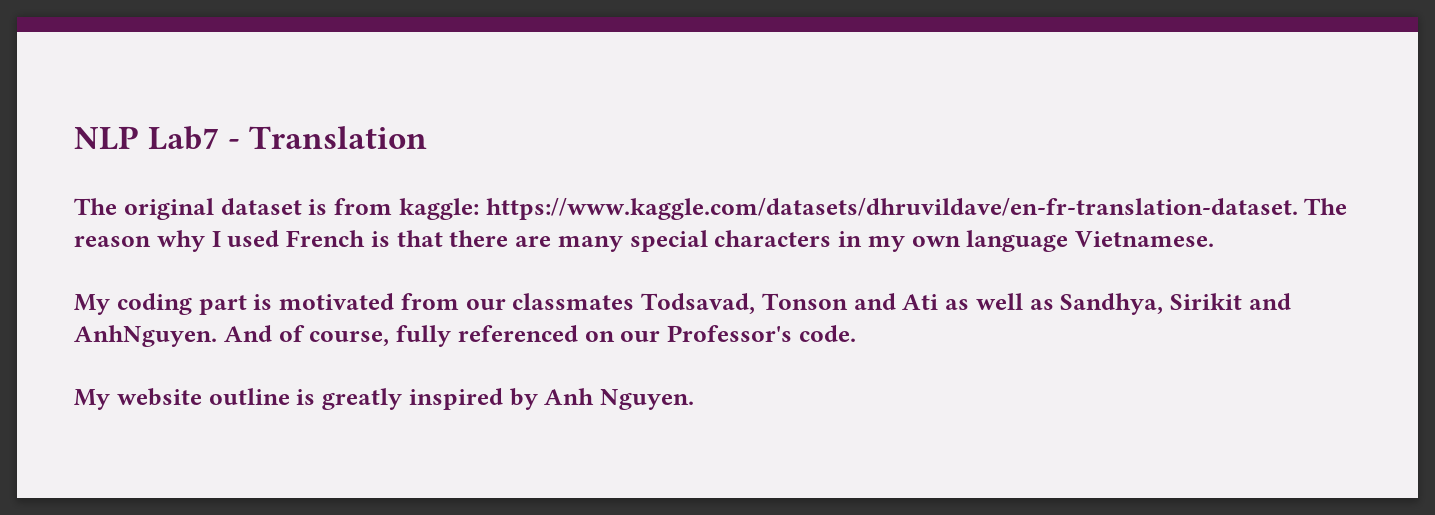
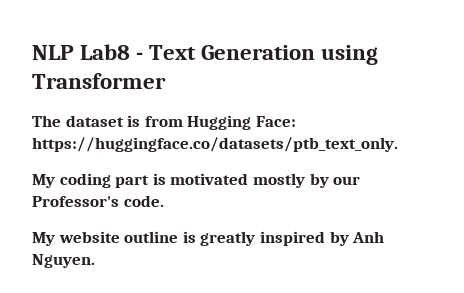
- NLP Lab7 - Translation
- The original dataset is from kaggle: https://www.kaggle.com/datasets/dhruvildave/en-fr-translation-dataset. The reason why I used French is that there are many special characters in my own language Vietnamese.
+ NLP Lab8 - Text Generation using Transformer
+ The dataset is from Hugging Face: https://huggingface.co/datasets/ptb_text_only.
- My coding part is motivated from our classmates Todsavad, Tonson and Ati as well as Sandhya, Sirikit and AnhNguyen. And of course, fully referenced on our Professor's code.
+ My coding part is motivated mostly by our Professor's code.

